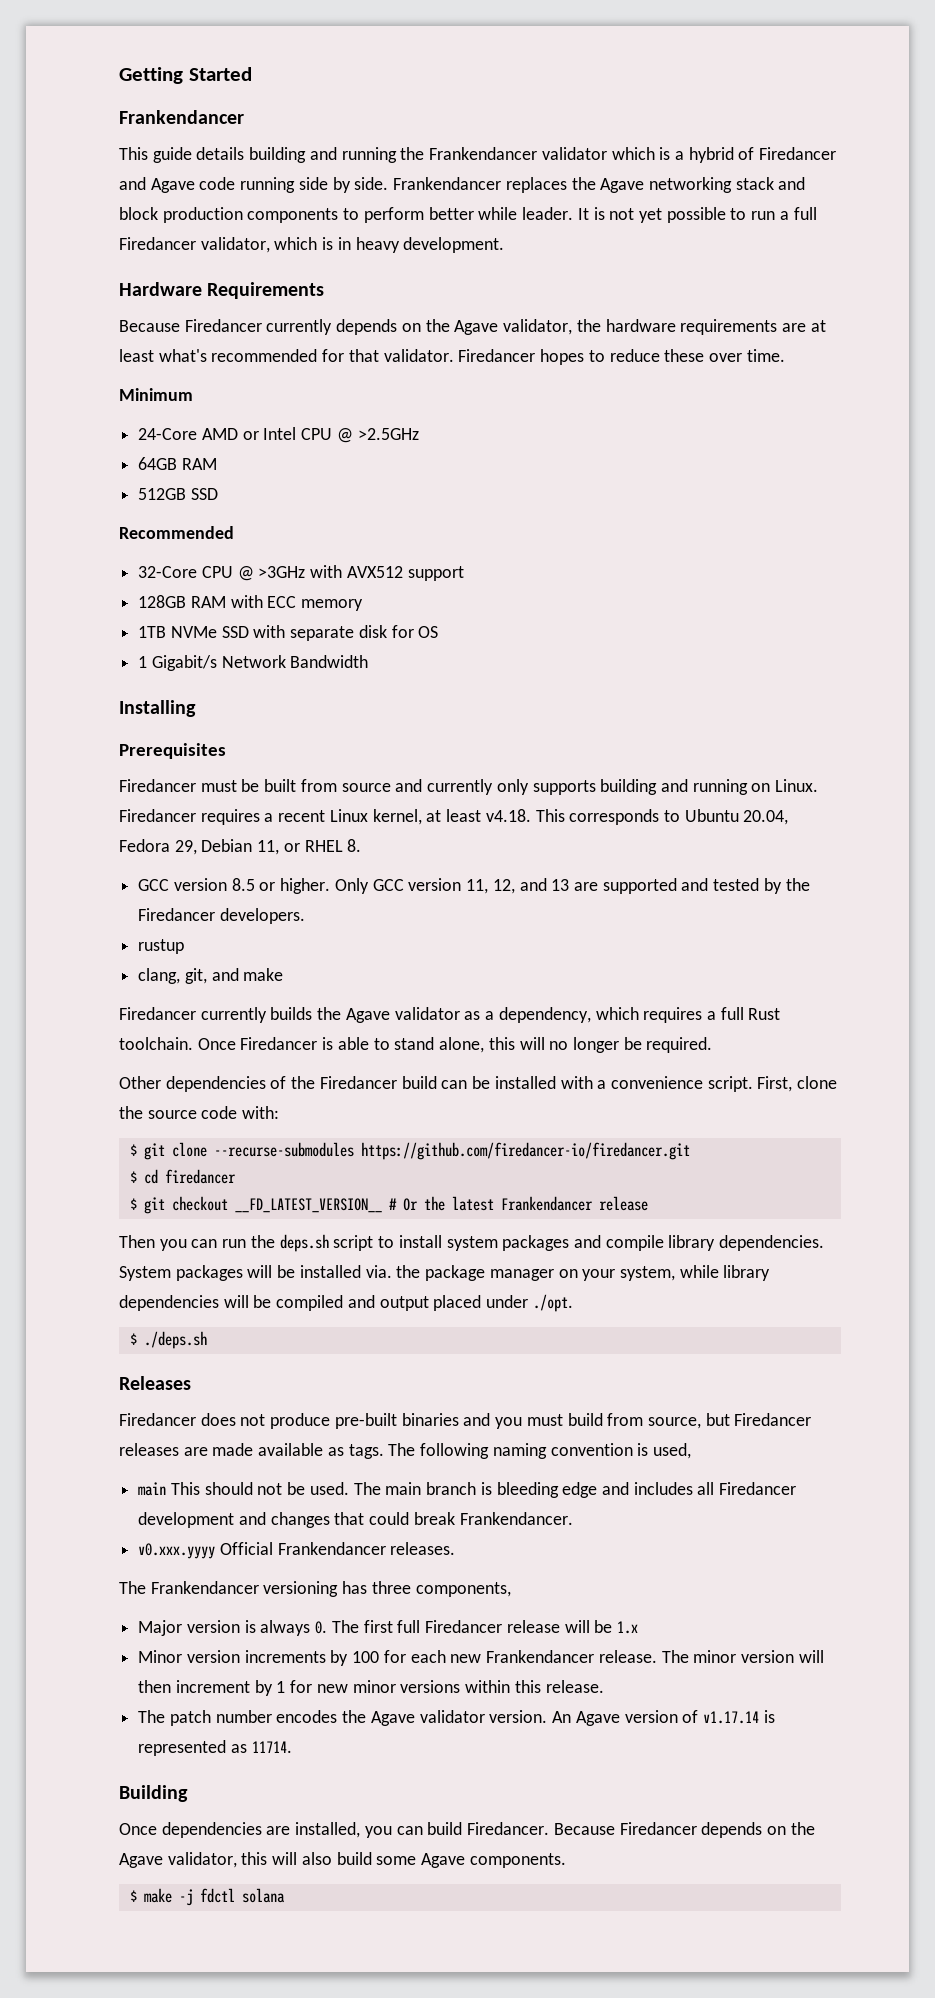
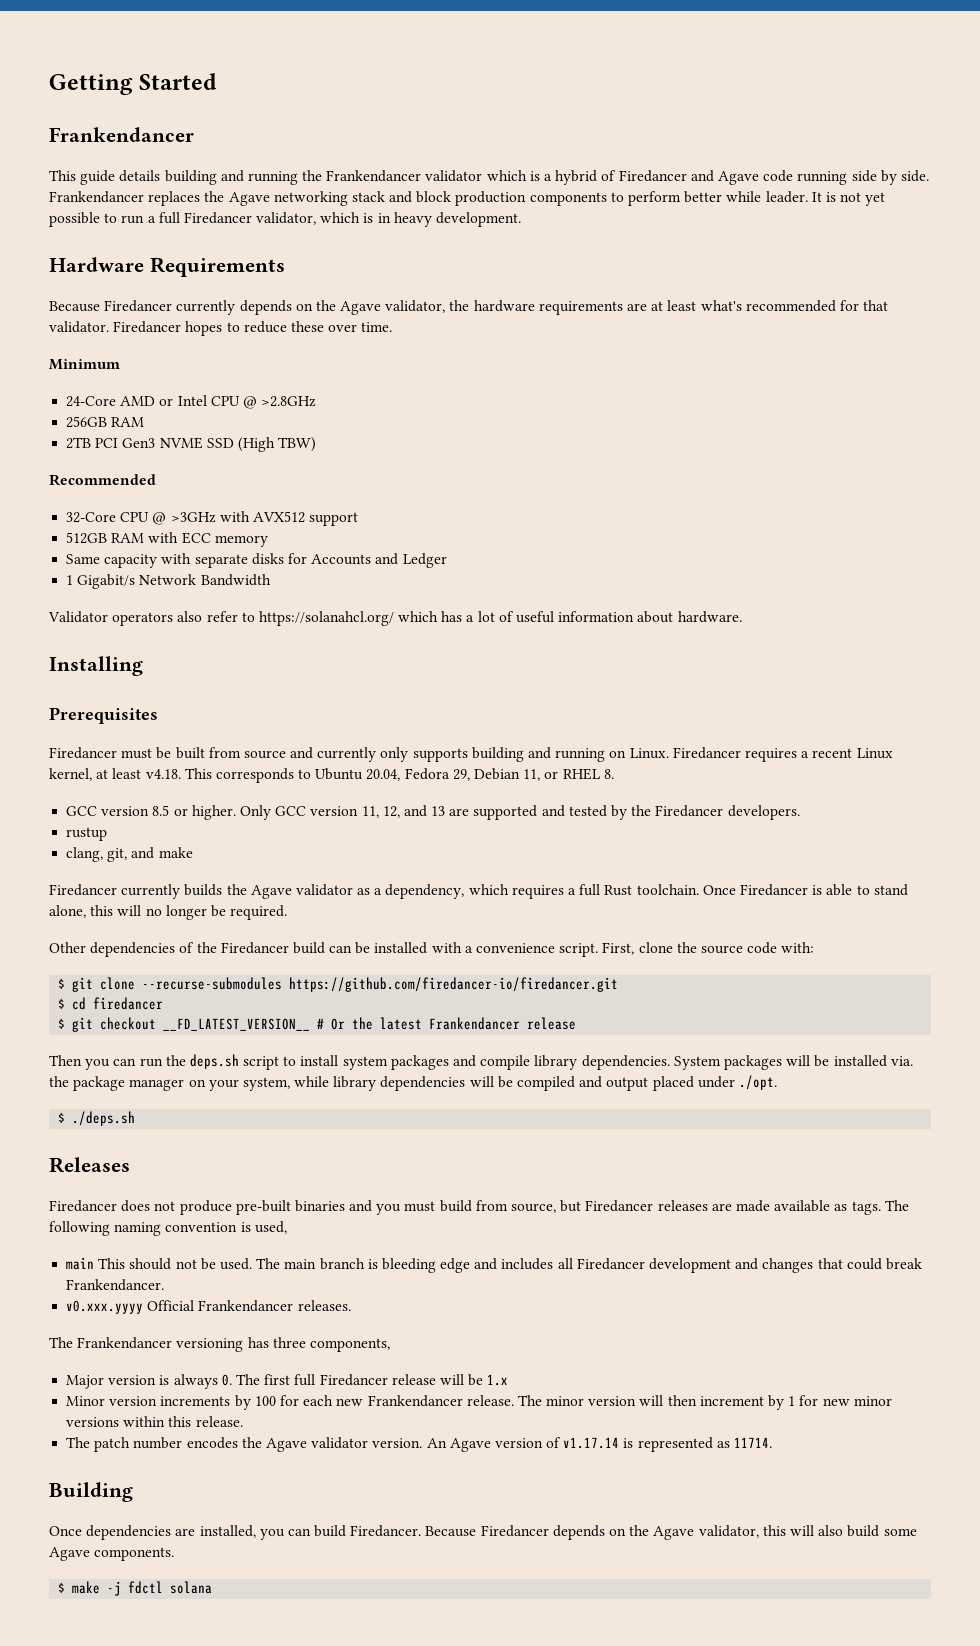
- 24-Core AMD or Intel CPU @ >2.5GHz
- 64GB RAM
+ 24-Core AMD or Intel CPU @ >2.8GHz
+ 256GB RAM
- 512GB SSD
+ 2TB PCI Gen3 NVME SSD (High TBW)
- 128GB RAM with ECC memory
+ 512GB RAM with ECC memory
- 1TB NVMe SSD with separate disk for OS
+ Same capacity with separate disks for Accounts and Ledger
  1 Gigabit/s Network Bandwidth
+ Validator operators also refer to https://solanahcl.org/ which has a lot of useful information about hardware.

